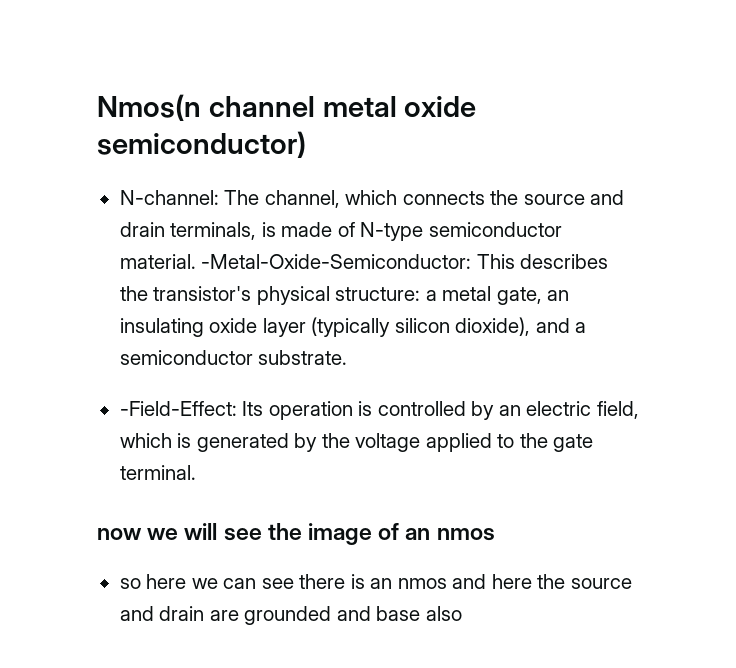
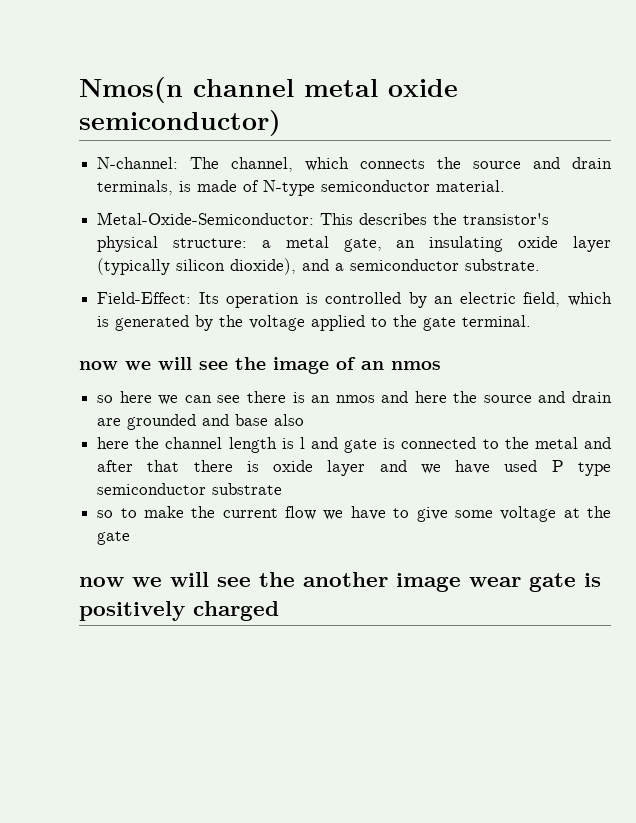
- N-channel: The channel, which connects the source and drain terminals, is made of N-type semiconductor material. -Metal-Oxide-Semiconductor: This describes the transistor's physical structure: a metal gate, an insulating oxide layer (typically silicon dioxide), and a semiconductor substrate.
+ N-channel: The channel, which connects the source and drain terminals, is made of N-type semiconductor material.
+ Metal-Oxide-Semiconductor: This describes the transistor's physical structure: a metal gate, an insulating oxide layer (typically silicon dioxide), and a semiconductor substrate.
- -Field-Effect: Its operation is controlled by an electric field, which is generated by the voltage applied to the gate terminal.
+ Field-Effect: Its operation is controlled by an electric field, which is generated by the voltage applied to the gate terminal.
+ here the channel length is l and gate is connected to the metal and after that there is oxide layer and we have used P type semiconductor substrate
+ so to make the current flow we have to give some voltage at the gate
+ now we will see the another image wear gate is positively charged

